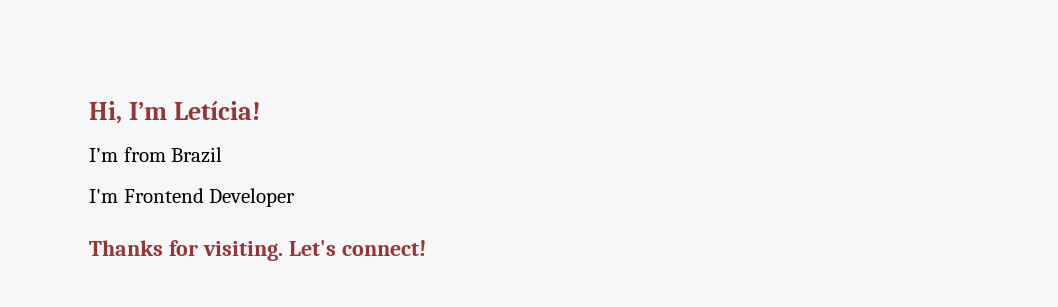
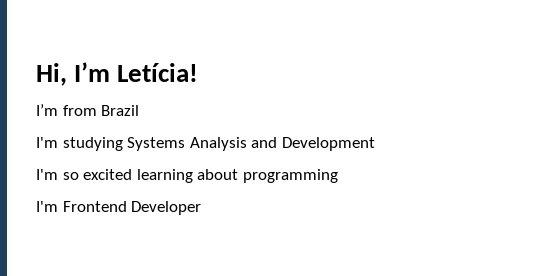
+ I'm studying Systems Analysis and Development
+ I'm so excited learning about programming
  I'm Frontend Developer
- Thanks for visiting. Let's connect!

